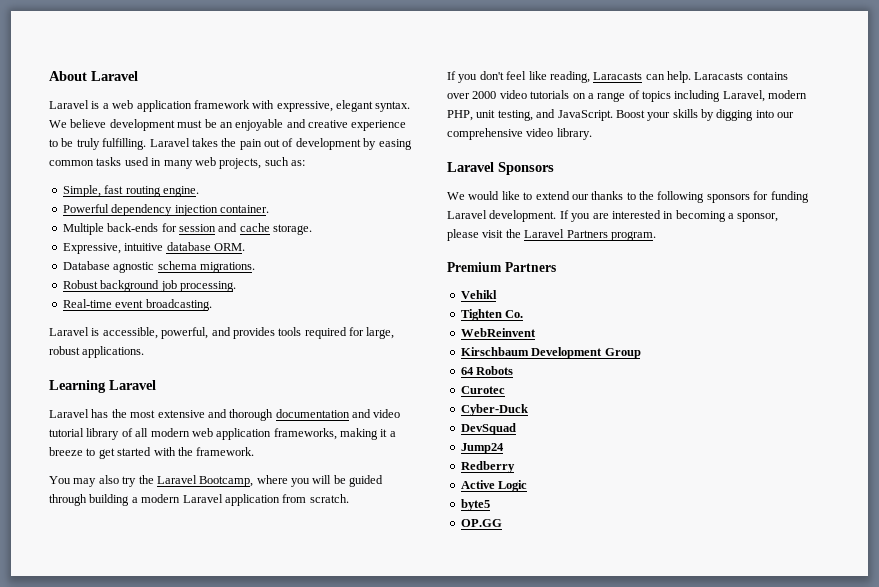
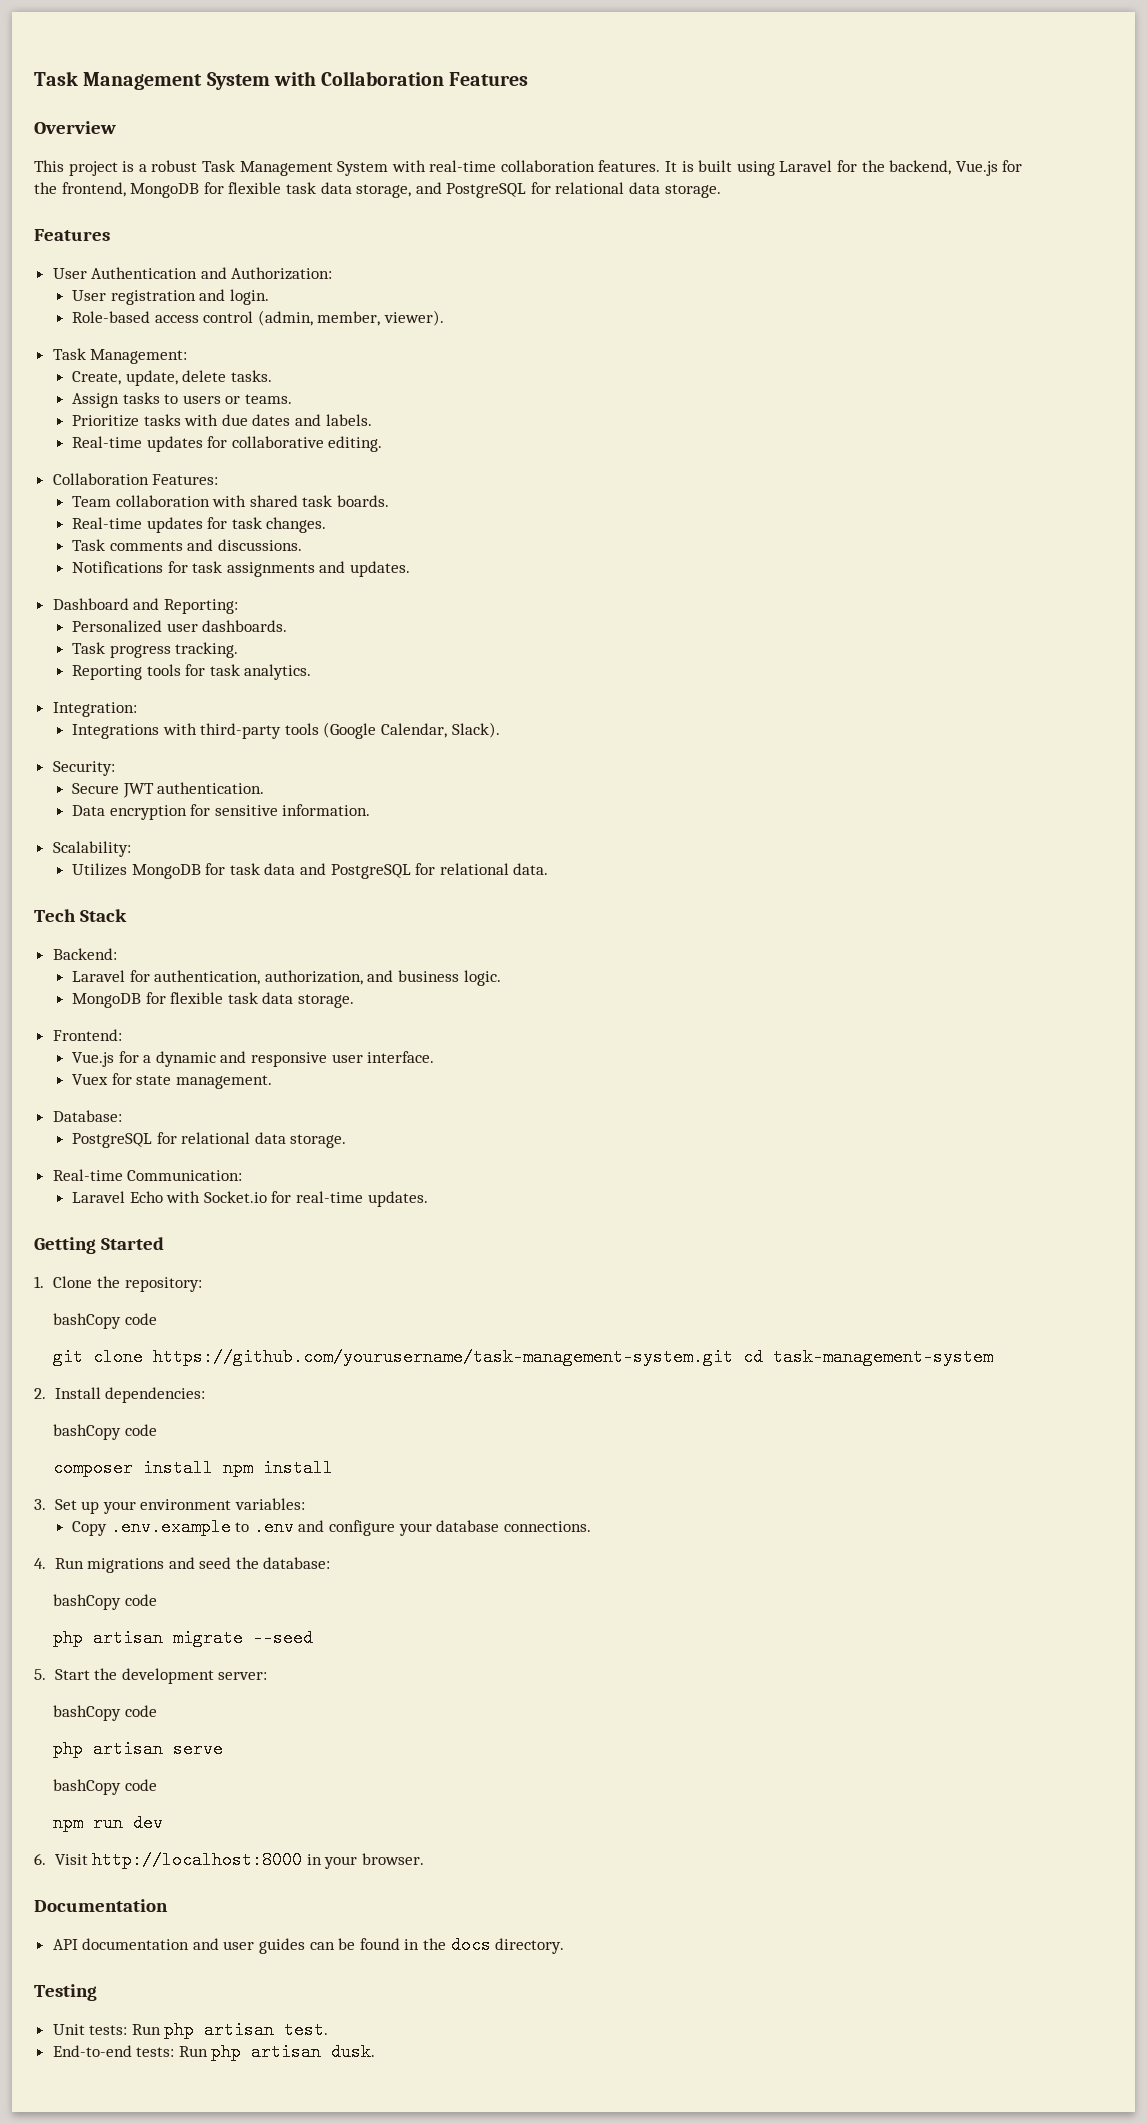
- About Laravel
- Laravel is a web application framework with expressive, elegant syntax. We believe development must be an enjoyable and creative experience to be truly fulfilling. Laravel takes the pain out of development by easing common tasks used in many web projects, such as:
- Simple, fast routing engine.
- Powerful dependency injection container.
- Multiple back-ends for session and cache storage.
- Expressive, intuitive database ORM.
- Database agnostic schema migrations.
- Robust background job processing.
- Real-time event broadcasting.
- Laravel is accessible, powerful, and provides tools required for large, robust applications.
- Learning Laravel
- Laravel has the most extensive and thorough documentation and video tutorial library of all modern web application frameworks, making it a breeze to get started with the framework.
- You may also try the Laravel Bootcamp, where you will be guided through building a modern Laravel application from scratch.
- If you don't feel like reading, Laracasts can help. Laracasts contains over 2000 video tutorials on a range of topics including Laravel, modern PHP, unit testing, and JavaScript. Boost your skills by digging into our comprehensive video library.
- Laravel Sponsors
- We would like to extend our thanks to the following sponsors for funding Laravel development. If you are interested in becoming a sponsor, please visit the Laravel Partners program.
- Premium Partners
- Vehikl
- Tighten Co.
- WebReinvent
- Kirschbaum Development Group
- 64 Robots
- Curotec
- Cyber-Duck
- DevSquad
- Jump24
- Redberry
- Active Logic
- byte5
- OP.GG
+ Task Management System with Collaboration Features
+ Overview
+ This project is a robust Task Management System with real-time collaboration features. It is built using Laravel for the backend, Vue.js for the frontend, MongoDB for flexible task data storage, and PostgreSQL for relational data storage.
+ Features
+ User Authentication and Authorization:
+ User registration and login.
+ Role-based access control (admin, member, viewer).
+ Task Management:
+ Create, update, delete tasks.
+ Assign tasks to users or teams.
+ Prioritize tasks with due dates and labels.
+ Real-time updates for collaborative editing.
+ Collaboration Features:
+ Team collaboration with shared task boards.
+ Real-time updates for task changes.
+ Task comments and discussions.
+ Notifications for task assignments and updates.
+ Dashboard and Reporting:
+ Personalized user dashboards.
+ Task progress tracking.
+ Reporting tools for task analytics.
+ Integration:
+ Integrations with third-party tools (Google Calendar, Slack).
+ Security:
+ Secure JWT authentication.
+ Data encryption for sensitive information.
+ Scalability:
+ Utilizes MongoDB for task data and PostgreSQL for relational data.
+ Tech Stack
+ Backend:
+ Laravel for authentication, authorization, and business logic.
+ MongoDB for flexible task data storage.
+ Frontend:
+ Vue.js for a dynamic and responsive user interface.
+ Vuex for state management.
+ Database:
+ PostgreSQL for relational data storage.
+ Real-time Communication:
+ Laravel Echo with Socket.io for real-time updates.
+ Getting Started
+ 1. Clone the repository:
+ bashCopy code
+ git clone https://github.com/yourusername/task-management-system.git cd task-management-system
+ 2. Install dependencies:
+ bashCopy code
+ composer install npm install
+ 3. Set up your environment variables:
+ Copy .env.example to .env and configure your database connections.
+ 4. Run migrations and seed the database:
+ bashCopy code
+ php artisan migrate --seed
+ 5. Start the development server:
+ bashCopy code
+ php artisan serve
+ bashCopy code
+ npm run dev
+ 6. Visit http://localhost:8000 in your browser.
+ Documentation
+ API documentation and user guides can be found in the docs directory.
+ Testing
+ Unit tests: Run php artisan test.
+ End-to-end tests: Run php artisan dusk.

